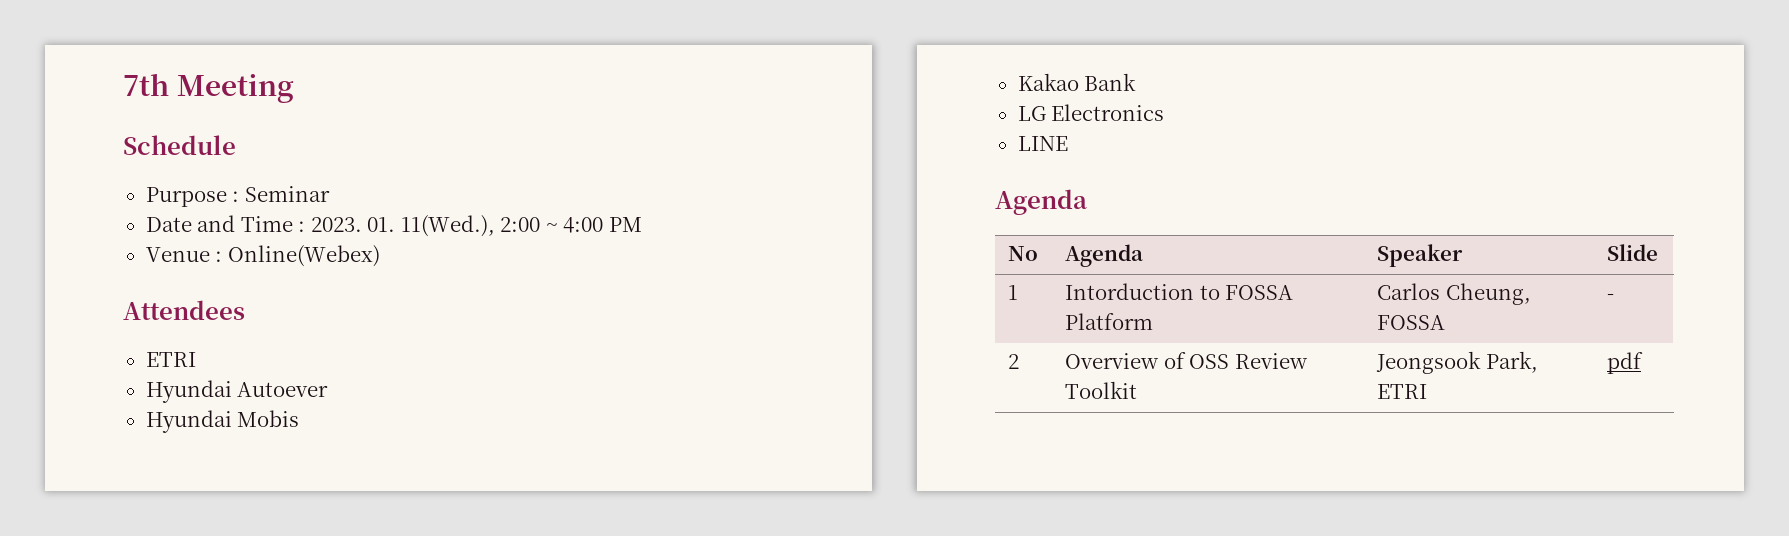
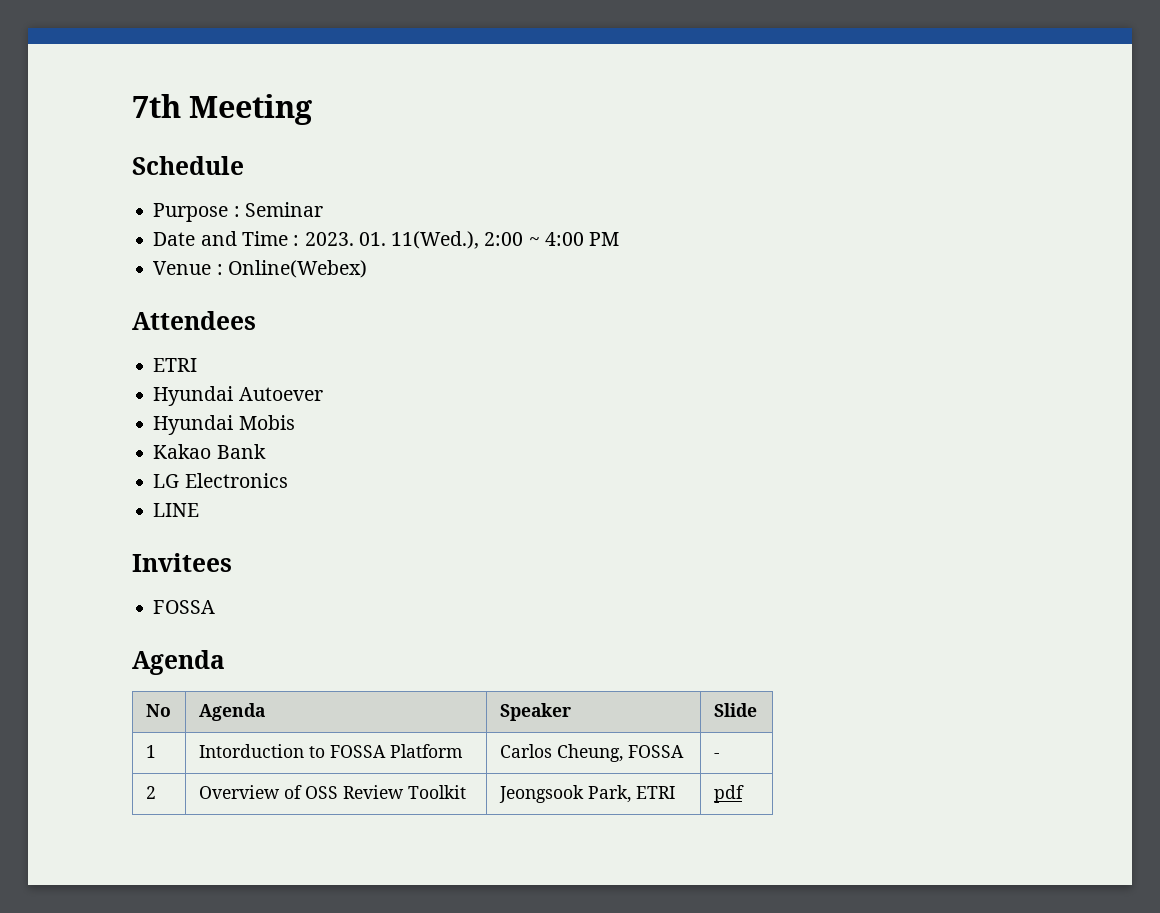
+ Invitees
+ FOSSA

